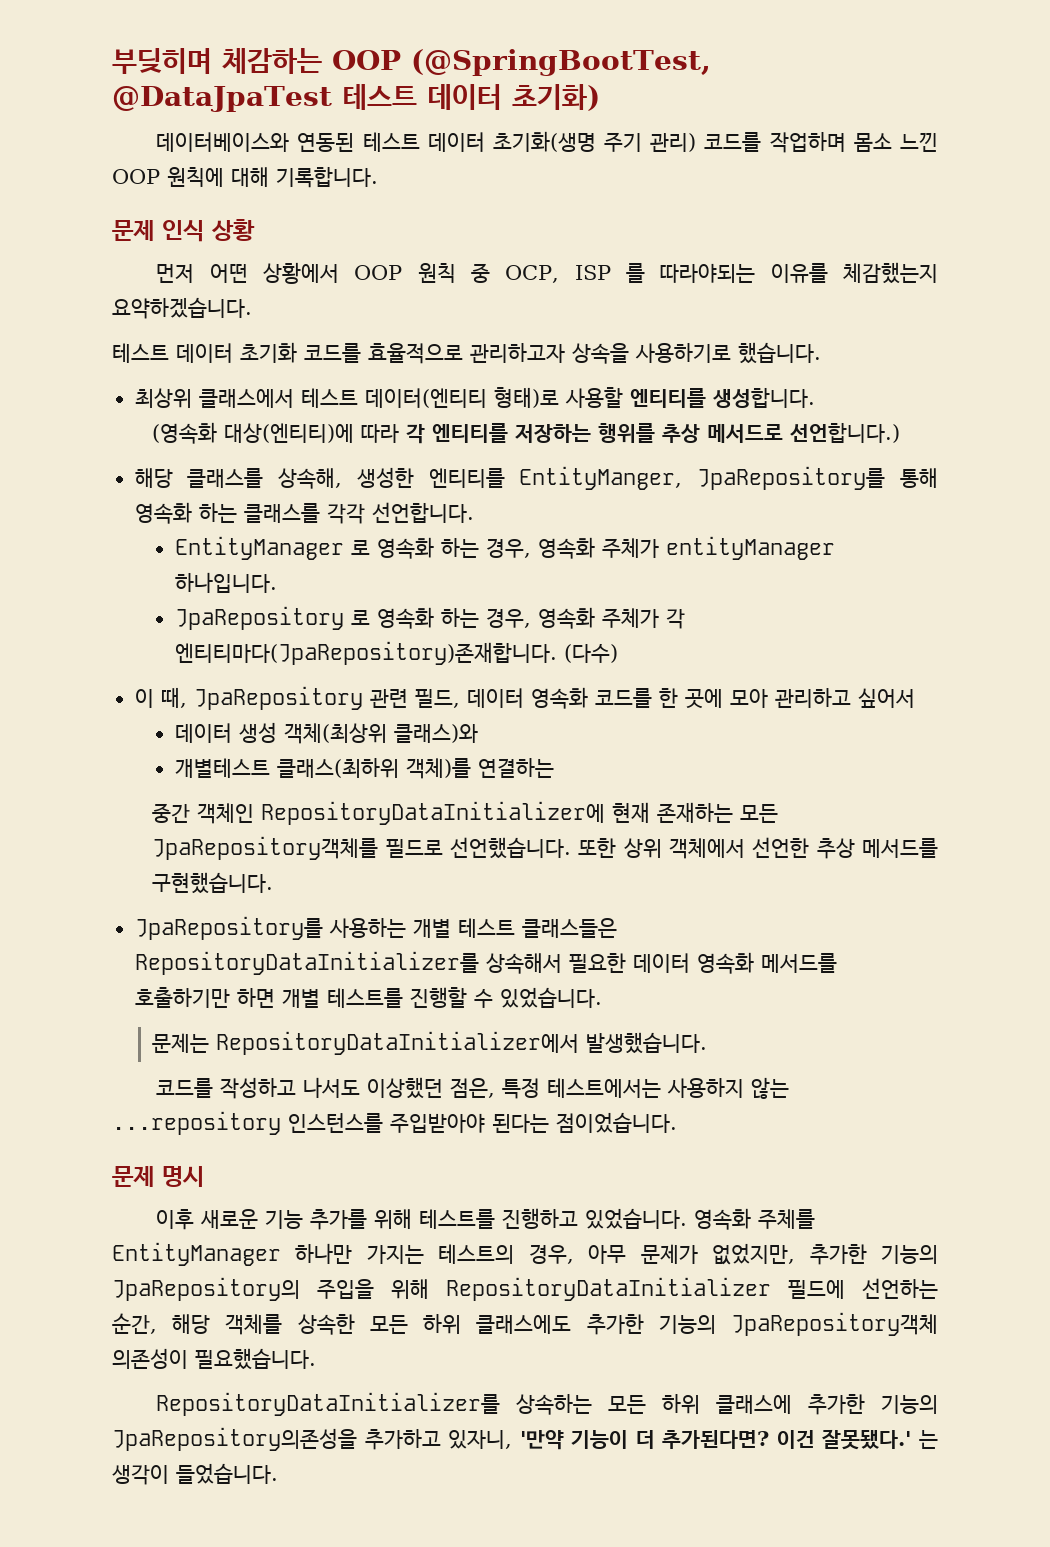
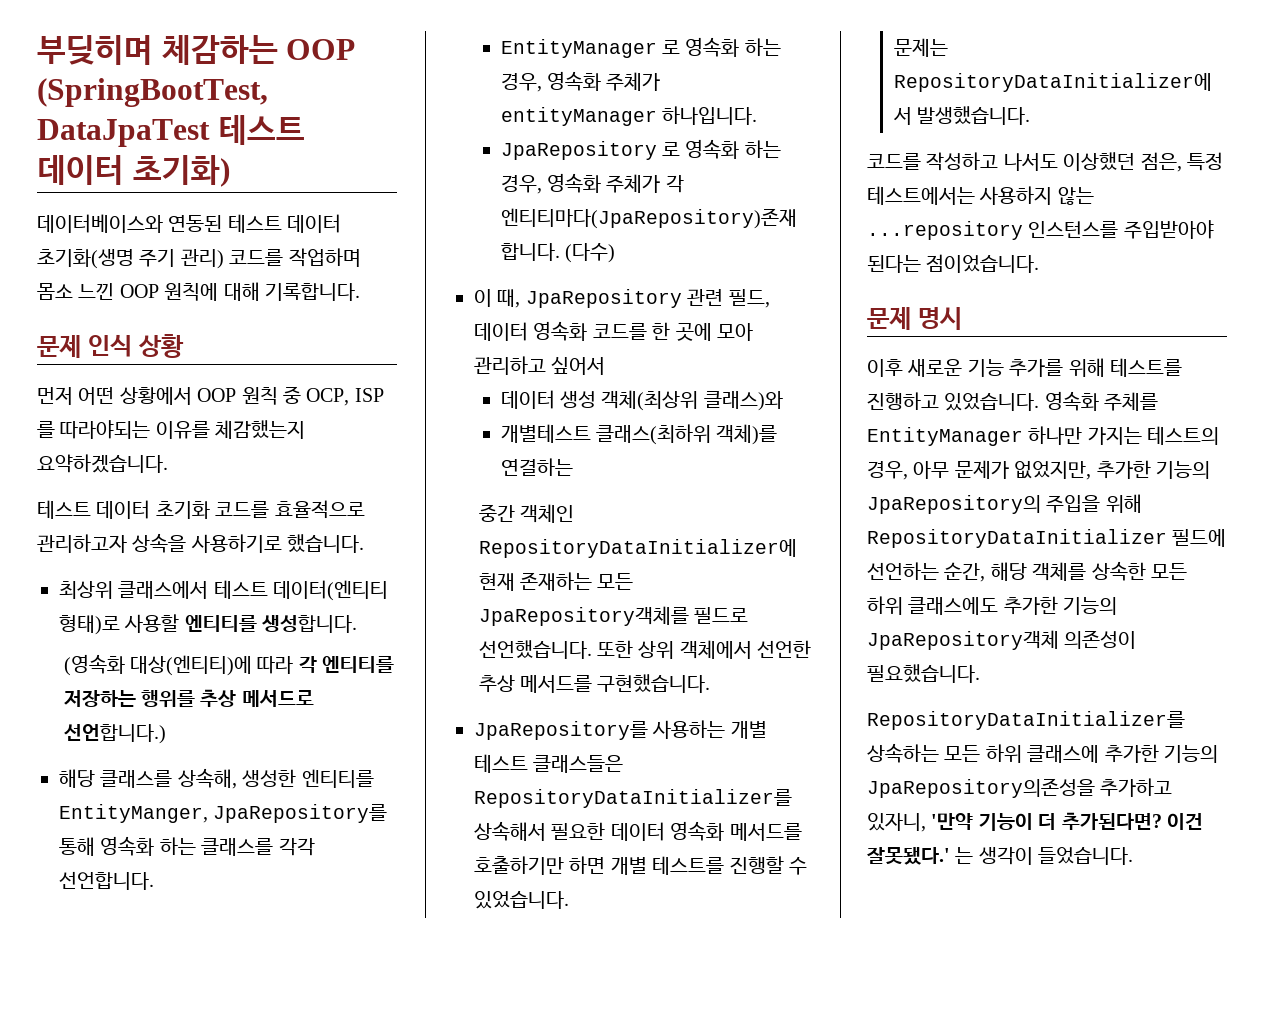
- 부딪히며 체감하는 OOP (@SpringBootTest, @DataJpaTest 테스트 데이터 초기화)
+ 부딪히며 체감하는 OOP (SpringBootTest, DataJpaTest 테스트 데이터 초기화)

